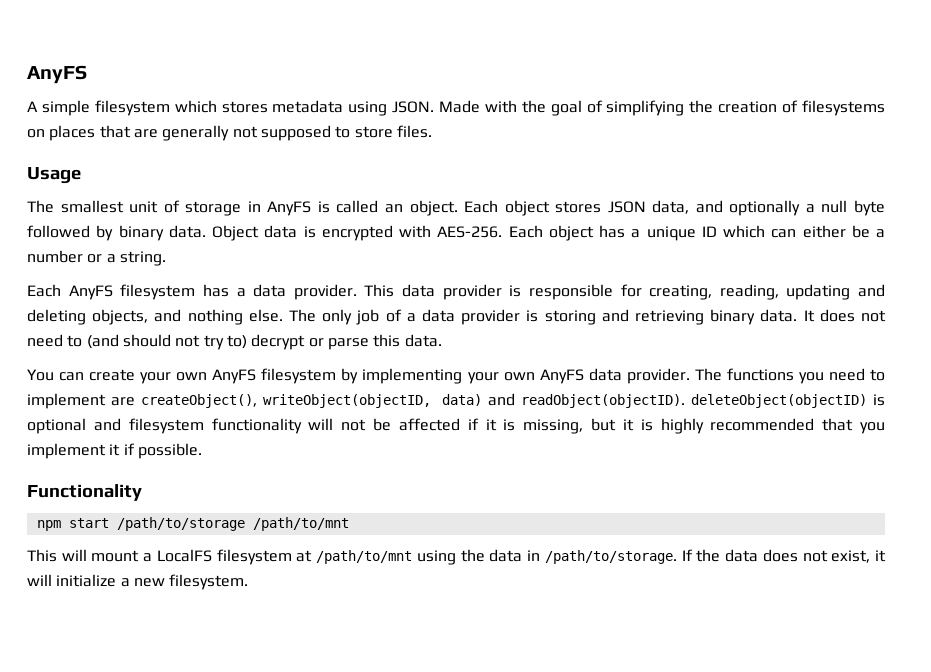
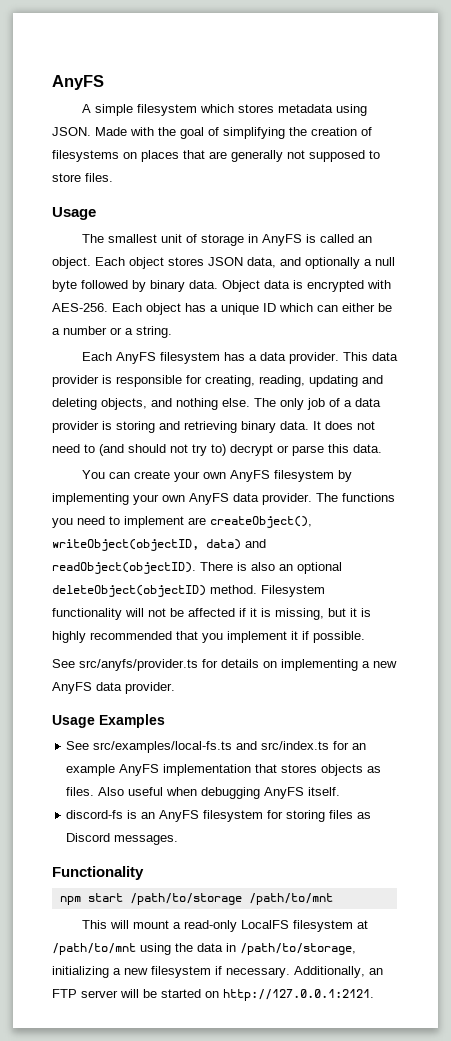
- The functions you need to implement are createObject(), writeObject(objectID, data) and readObject(objectID). deleteObject(objectID) is optional and filesystem functionality will not be affected if it is missing, but it is highly recommended that you implement it if possible.
+ The functions you need to implement are createObject(), writeObject(objectID, data) and readObject(objectID). There is also an optional deleteObject(objectID) method. Filesystem functionality will not be affected if it is missing, but it is highly recommended that you implement it if possible.
+ See src/anyfs/provider.ts for details on implementing a new AnyFS data provider.
+ Usage Examples
+ See src/examples/local-fs.ts and src/index.ts for an example AnyFS implementation that stores objects as files. Also useful when debugging AnyFS itself.
+ discord-fs is an AnyFS filesystem for storing files as Discord messages.
- This will mount a LocalFS filesystem at /path/to/mnt using the data in /path/to/storage. If the data does not exist, it will initialize a new filesystem.
+ This will mount a read-only LocalFS filesystem at /path/to/mnt using the data in /path/to/storage, initializing a new filesystem if necessary. Additionally, an FTP server will be started on http://127.0.0.1:2121.

